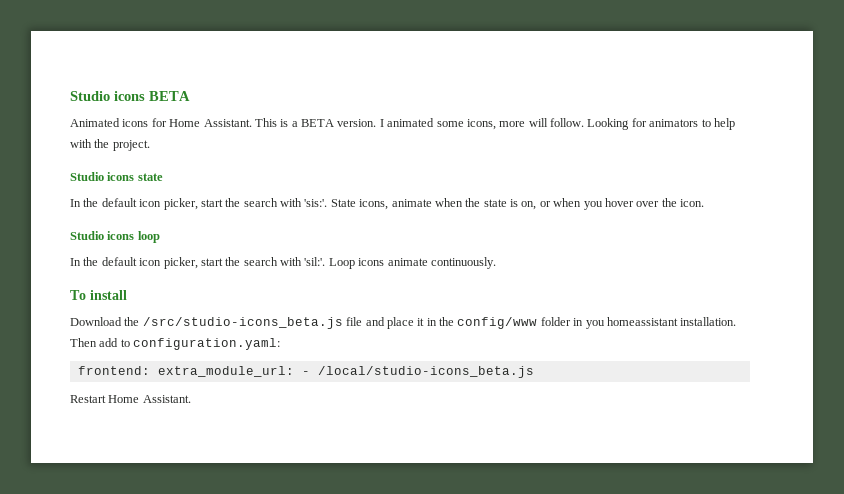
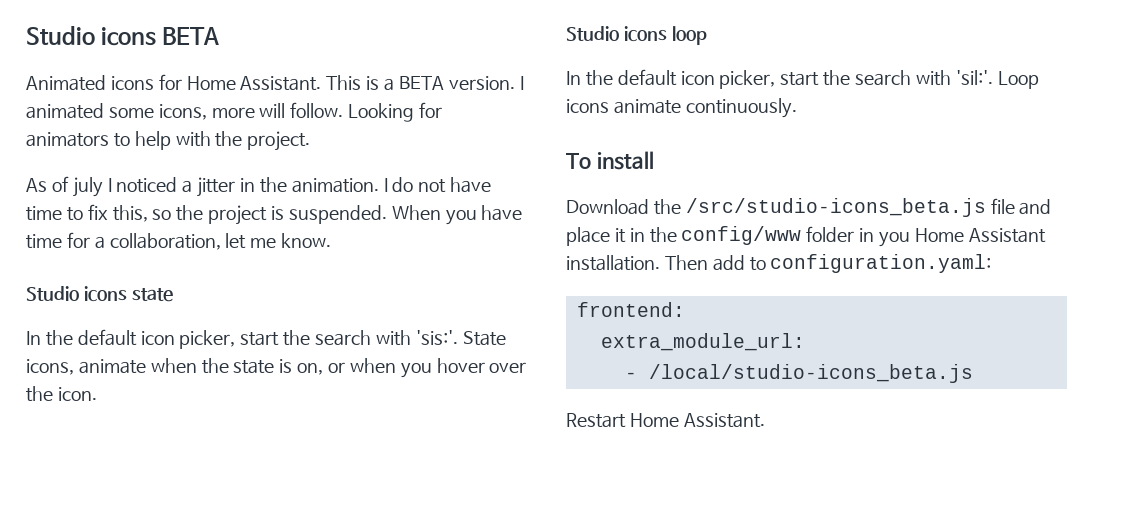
+ As of july I noticed a jitter in the animation. I do not have time to fix this, so the project is suspended. When you have time for a collaboration, let me know.
- Download the /src/studio-icons_beta.js file and place it in the config/www folder in you homeassistant installation.
+ Download the /src/studio-icons_beta.js file and place it in the config/www folder in you Home Assistant installation.
- frontend: extra_module_url: - /local/studio-icons_beta.js
+ frontend:
+ extra_module_url:
+ - /local/studio-icons_beta.js

